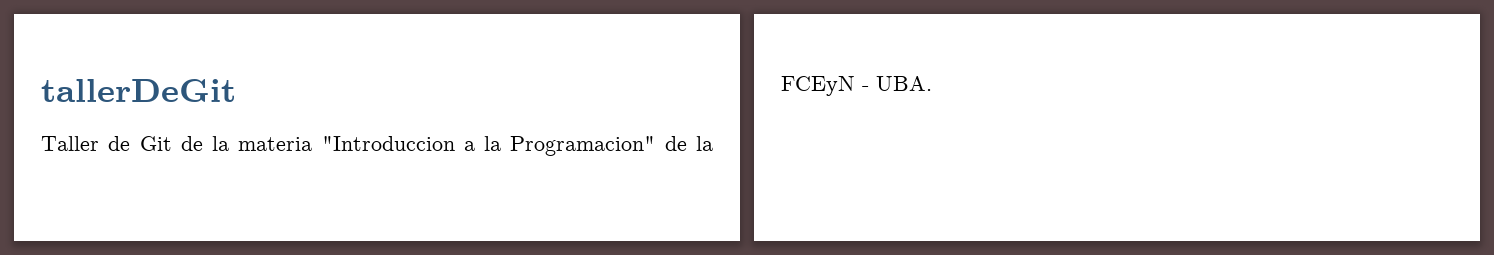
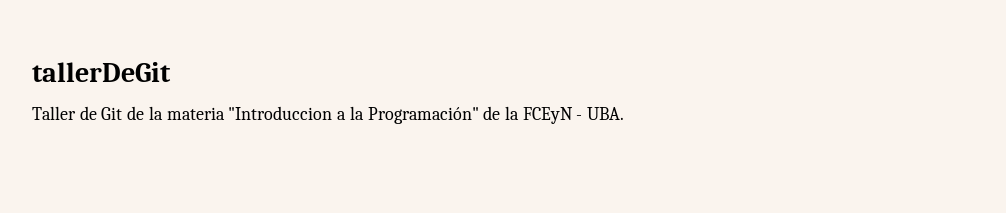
- Taller de Git de la materia "Introduccion a la Programacion" de la FCEyN - UBA.
+ Taller de Git de la materia "Introduccion a la Programación" de la FCEyN - UBA.

